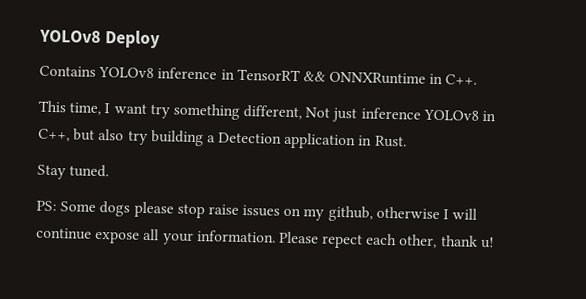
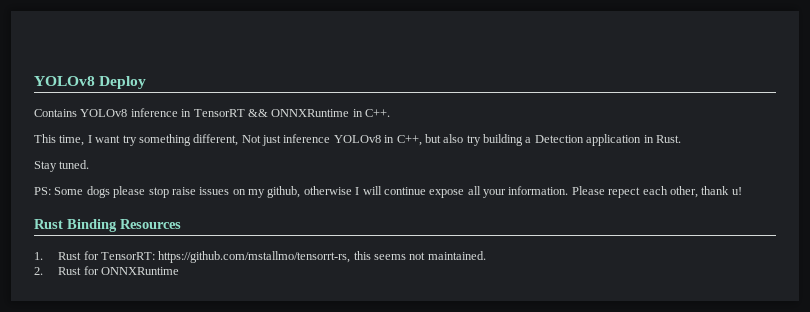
+ Rust Binding Resources
+ 1. Rust for TensorRT: https://github.com/mstallmo/tensorrt-rs, this seems not maintained.
+ 2. Rust for ONNXRuntime

